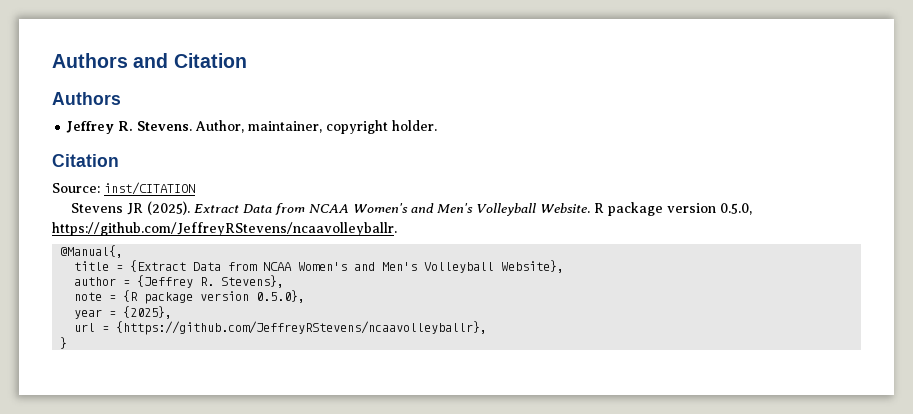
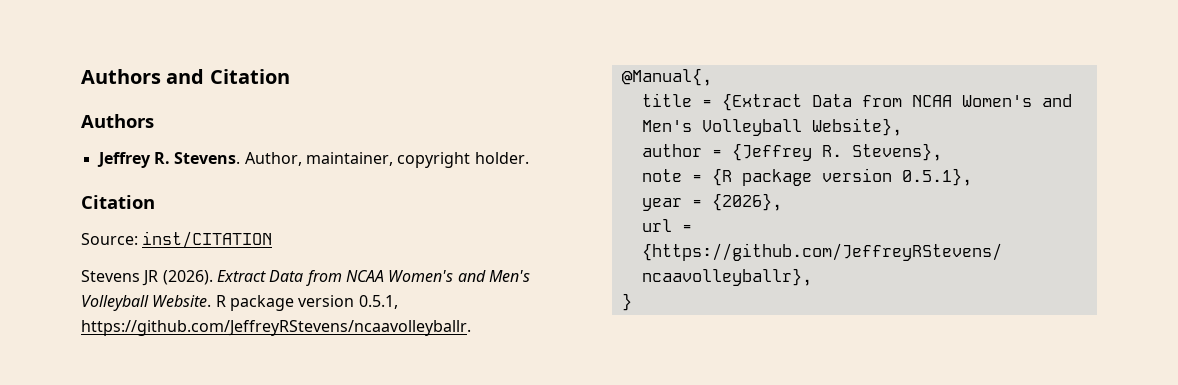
- Stevens JR (2025).
+ Stevens JR (2026).
- R package version 0.5.0, https://github.com/JeffreyRStevens/ncaavolleyballr.
+ R package version 0.5.1, https://github.com/JeffreyRStevens/ncaavolleyballr.
- note = {R package version 0.5.0},
+ note = {R package version 0.5.1},
- year = {2025},
+ year = {2026},

